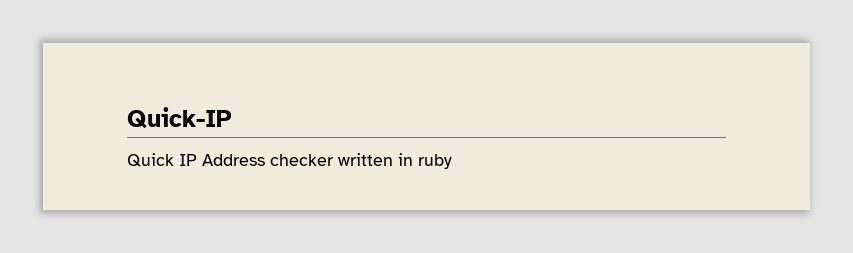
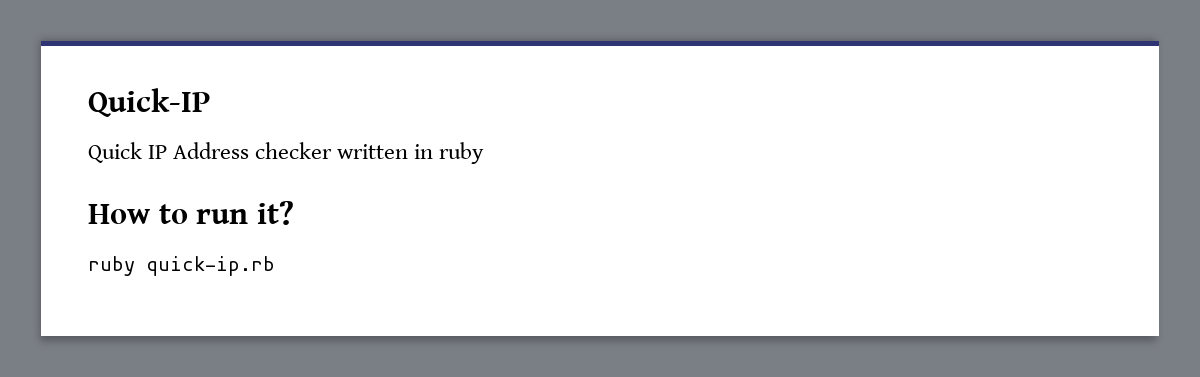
+ How to run it?
+ ruby quick-ip.rb

